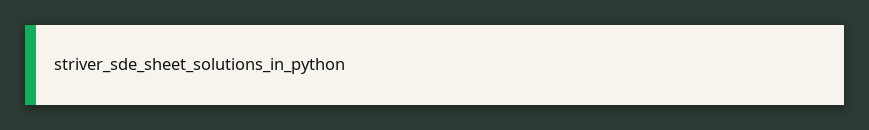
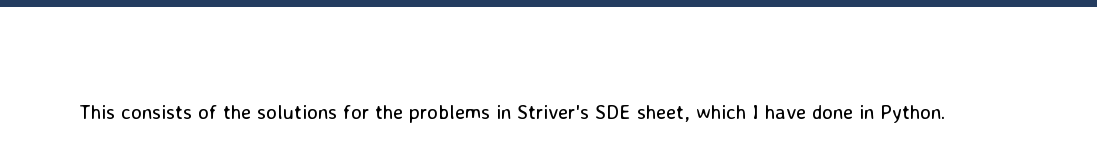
- striver_sde_sheet_solutions_in_python
+ This consists of the solutions for the problems in Striver's SDE sheet, which I have done in Python.

